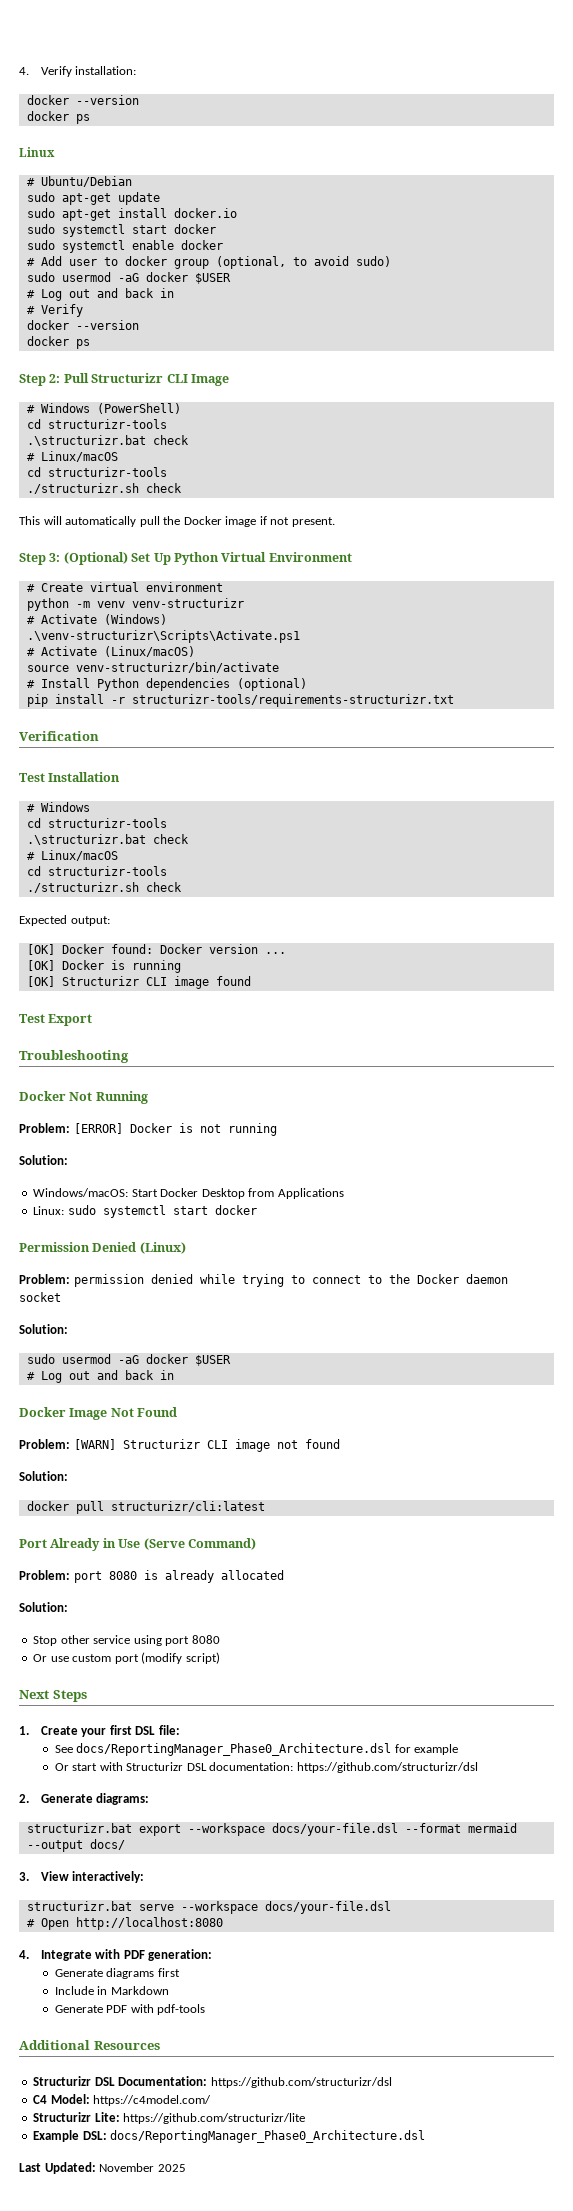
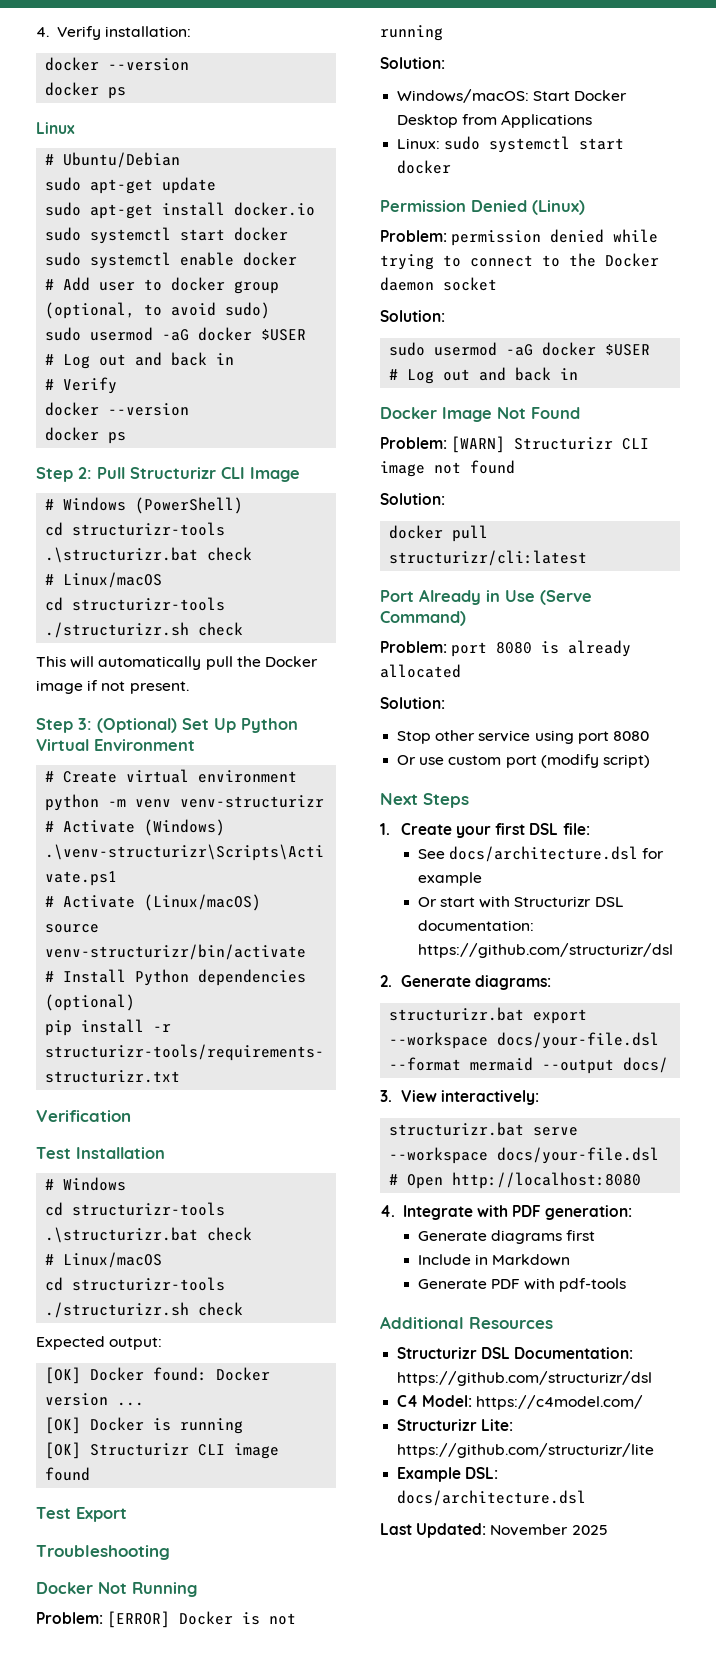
- See docs/ReportingManager_Phase0_Architecture.dsl for example
+ See docs/architecture.dsl for example
- Example DSL: docs/ReportingManager_Phase0_Architecture.dsl
+ Example DSL: docs/architecture.dsl

